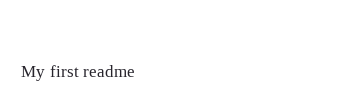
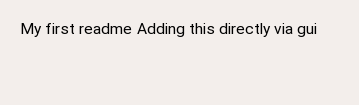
- My first readme
+ My first readme Adding this directly via gui

